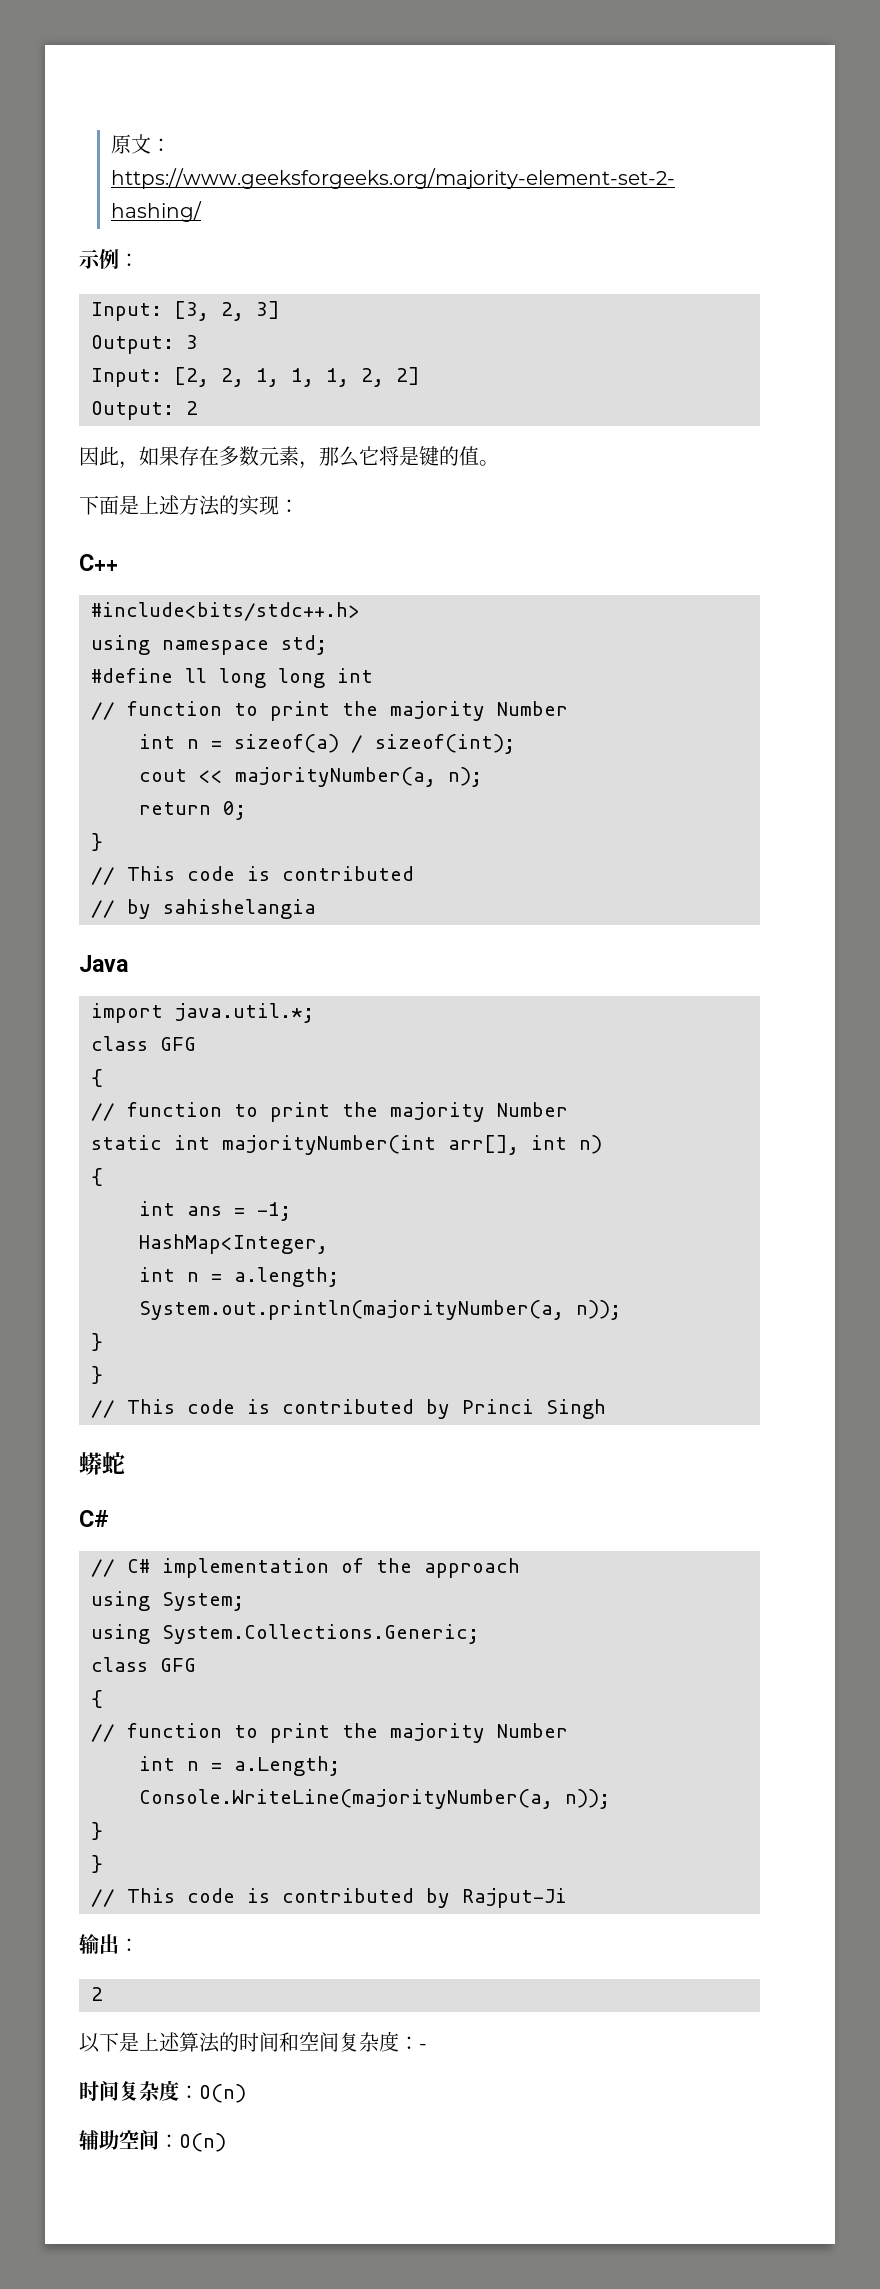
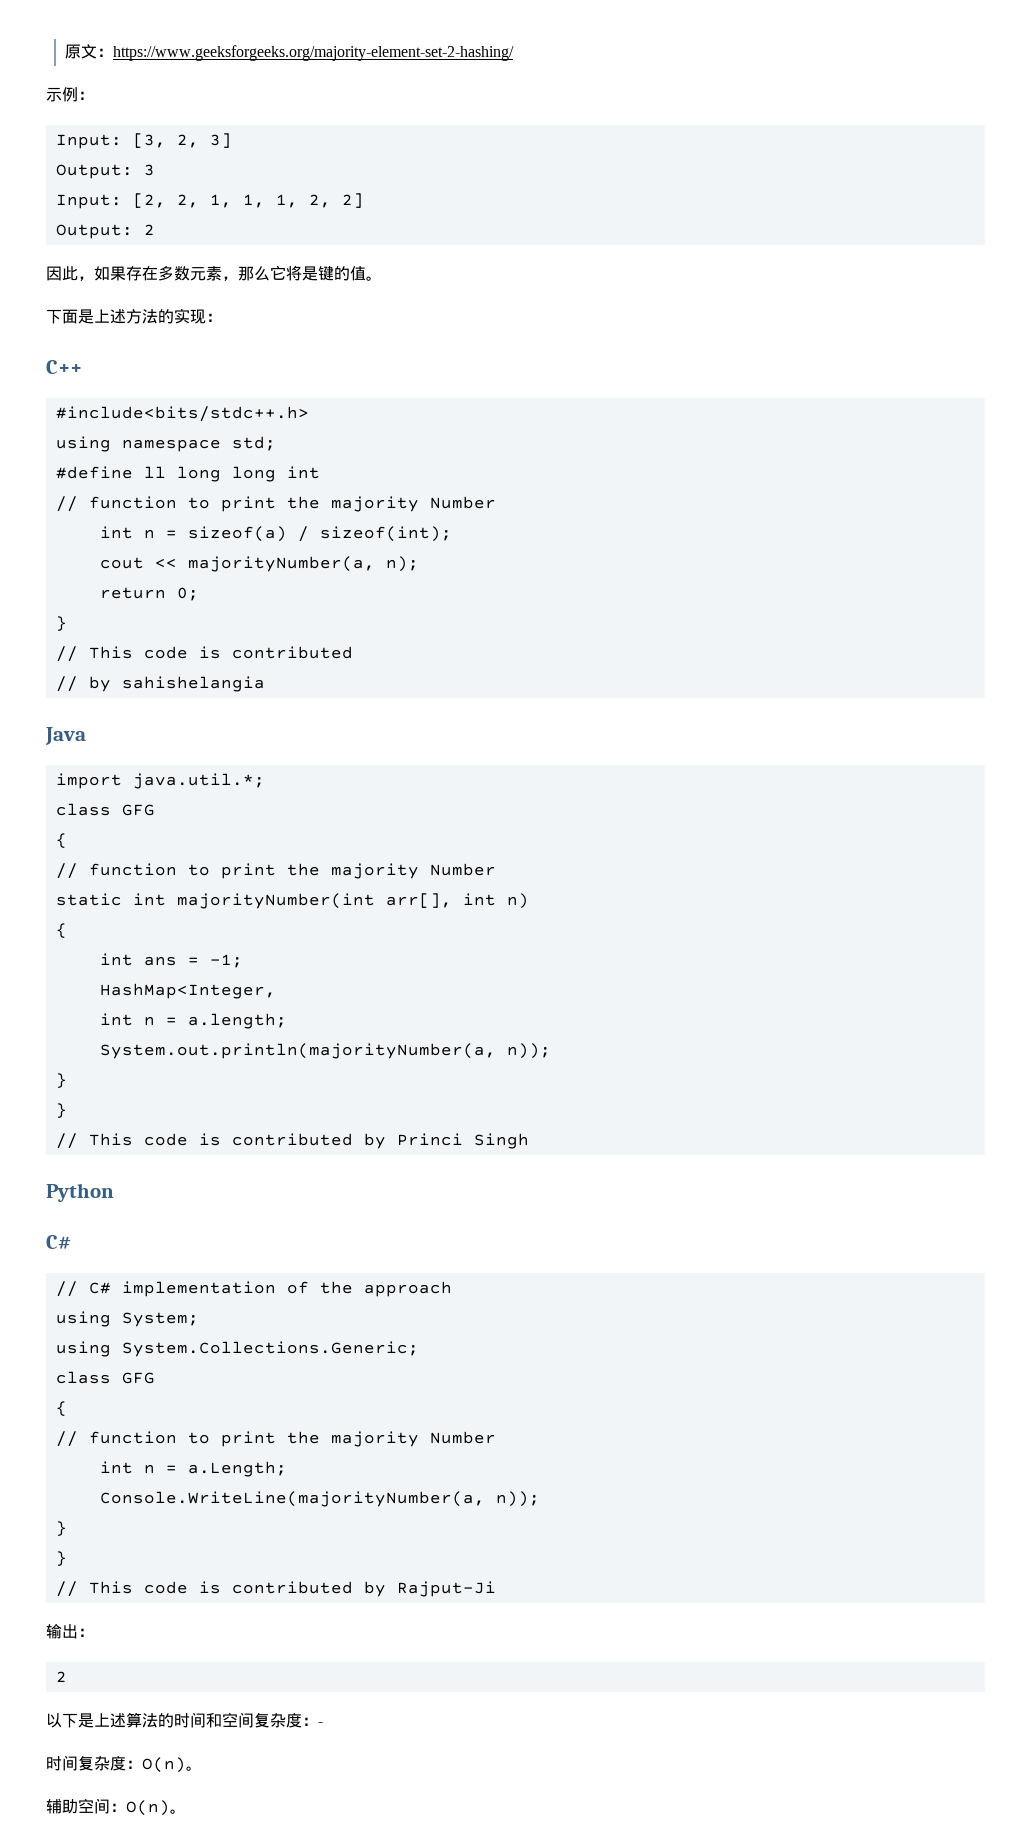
- 蟒蛇
+ Python
- 时间复杂度：O(n)
+ 时间复杂度：O(n)。
- 辅助空间：O(n)
+ 辅助空间：O(n)。

